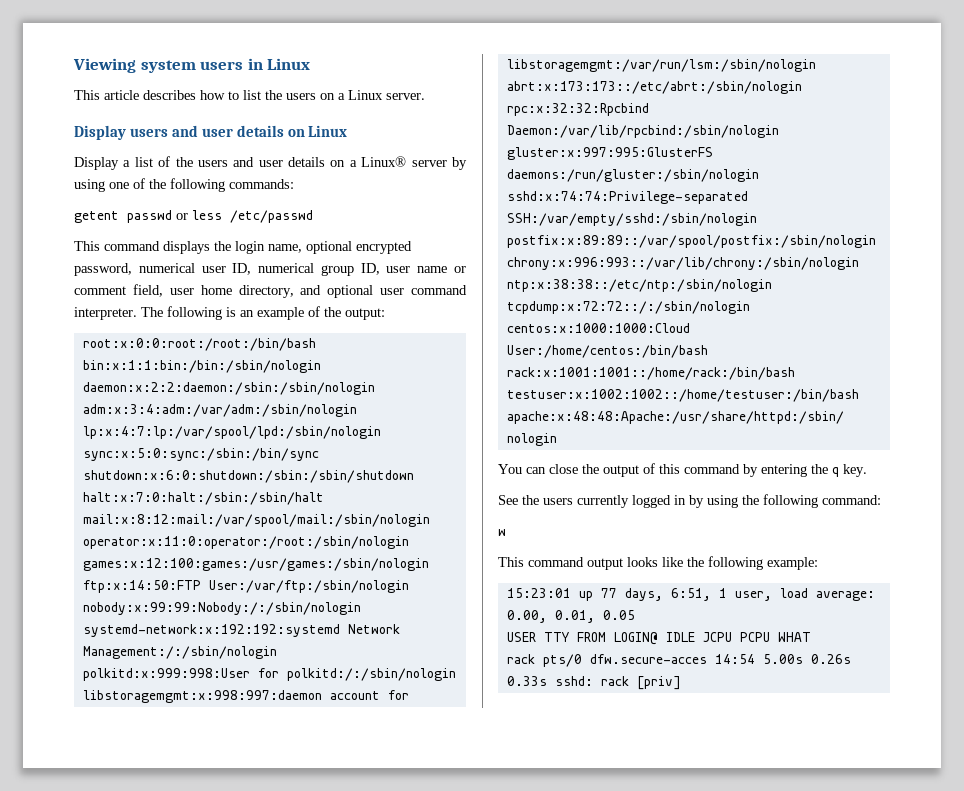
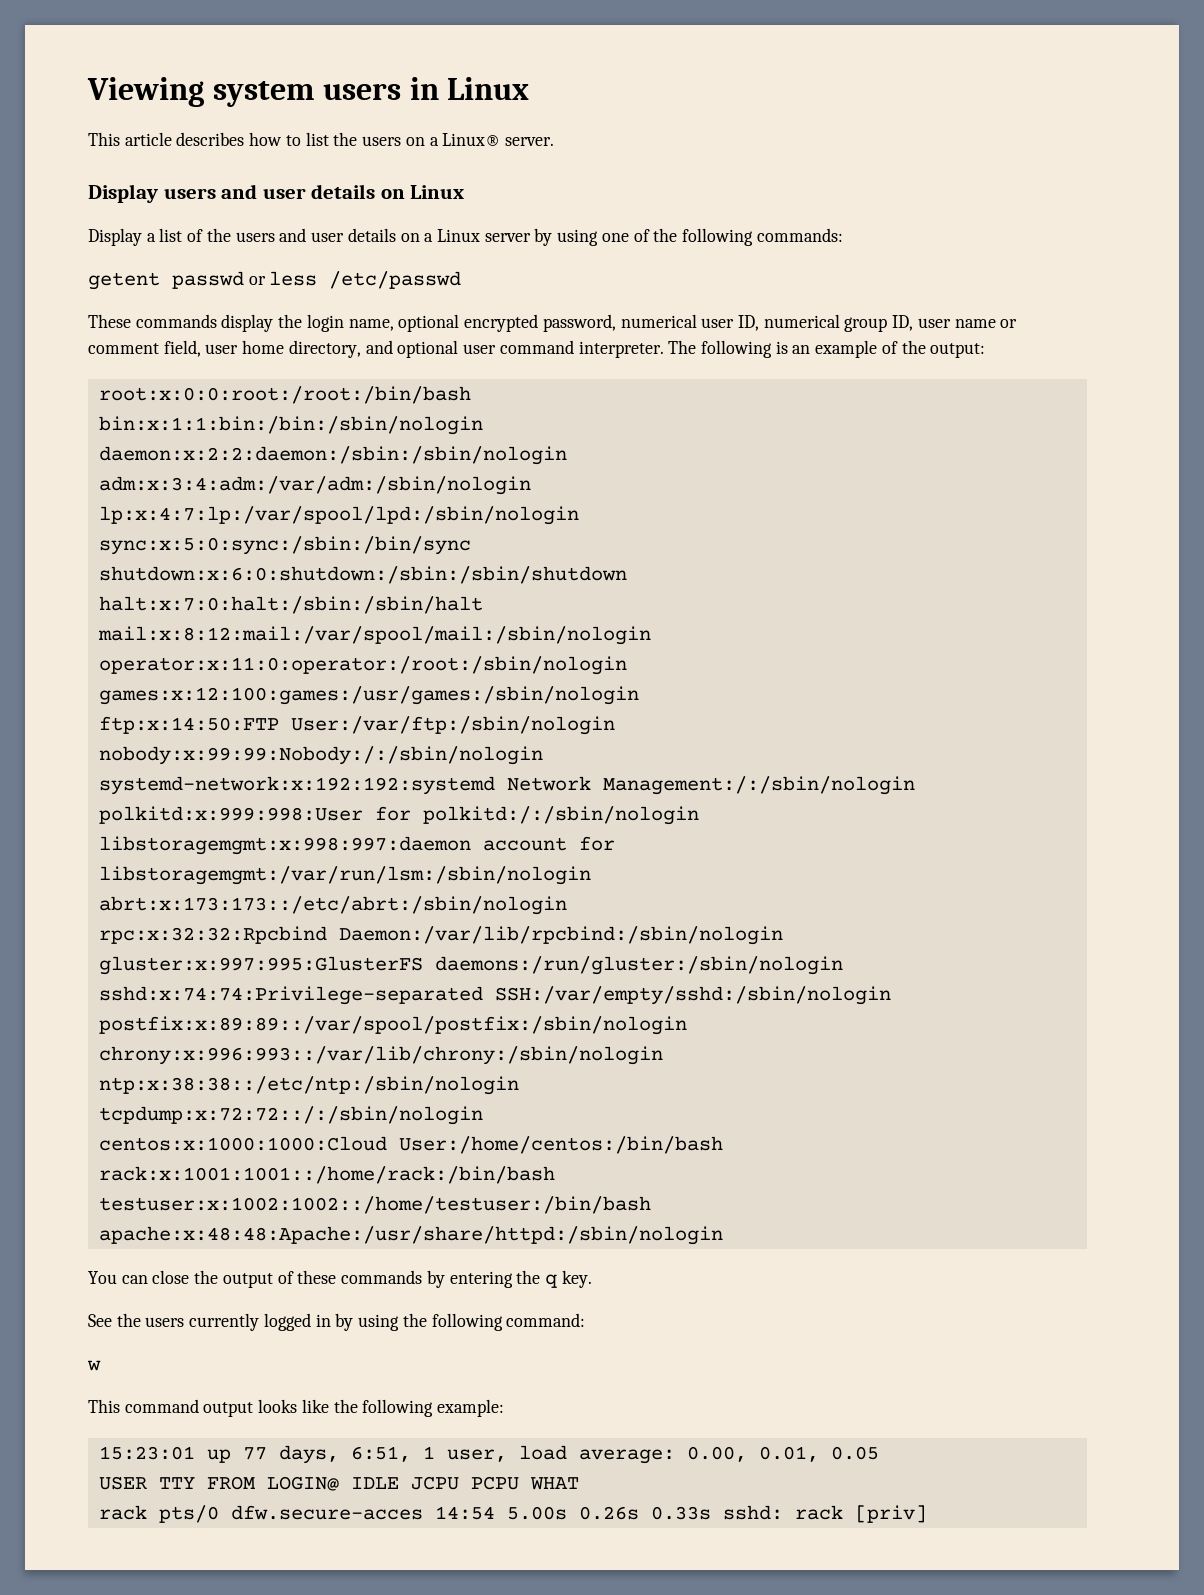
- This article describes how to list the users on a Linux server.
+ This article describes how to list the users on a Linux® server.
- Display a list of the users and user details on a Linux® server by using one of the following commands:
+ Display a list of the users and user details on a Linux server by using one of the following commands:
- This command displays the login name, optional encrypted password, numerical user ID, numerical group ID, user name or comment field, user home directory, and optional user command interpreter.
+ These commands display the login name, optional encrypted password, numerical user ID, numerical group ID, user name or comment field, user home directory, and optional user command interpreter.
- You can close the output of this command by entering the q key.
+ You can close the output of these commands by entering the q key.

